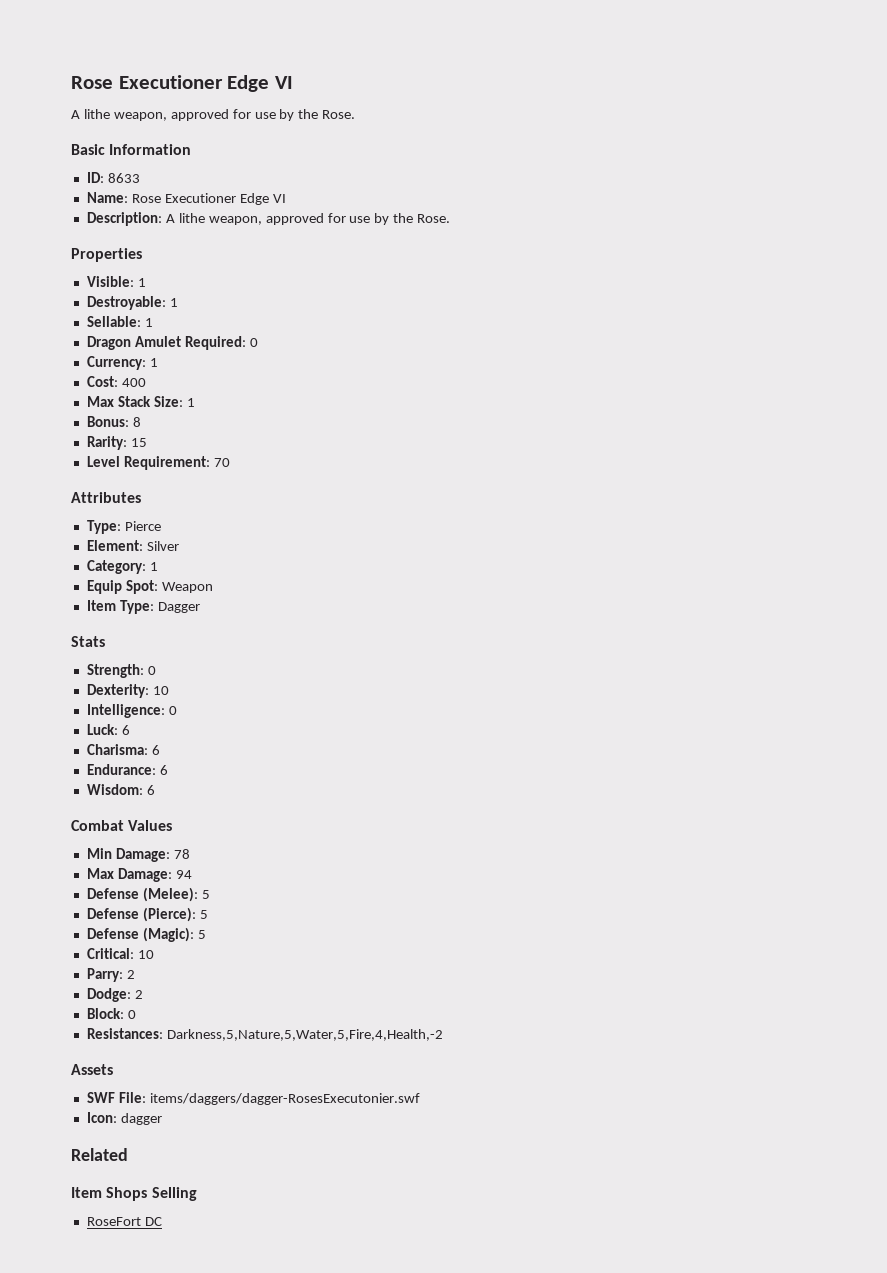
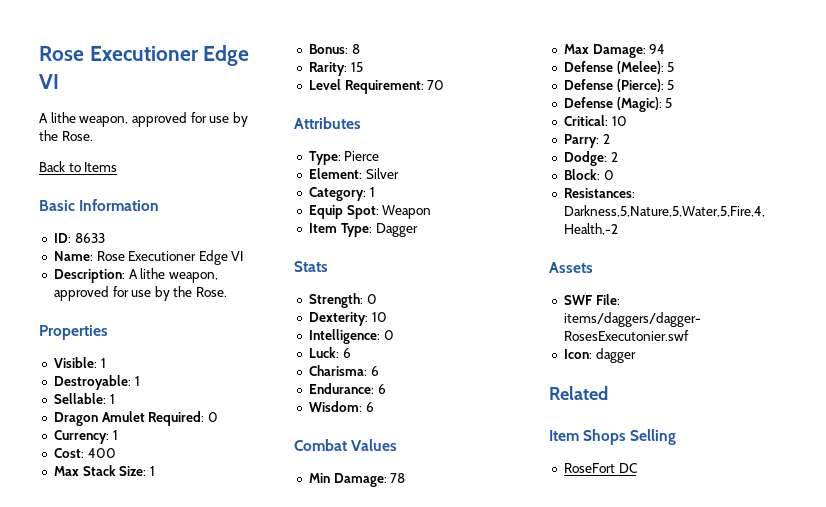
+ Back to Items

